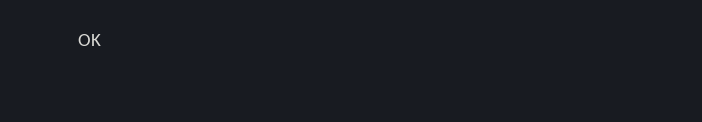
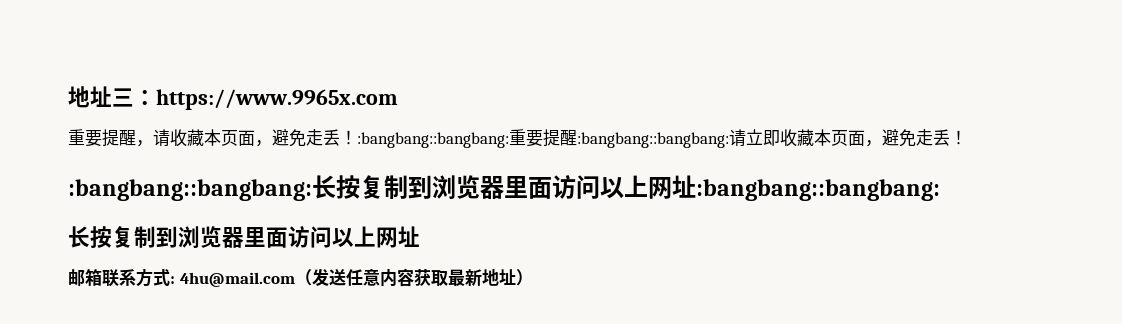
- OK
+ 地址三：https://www.9965x.com
+ 重要提醒，请收藏本页面，避免走丢！:bangbang::bangbang:重要提醒:bangbang::bangbang:请立即收藏本页面，避免走丢！
+ :bangbang::bangbang:长按复制到浏览器里面访问以上网址:bangbang::bangbang:
+ 长按复制到浏览器里面访问以上网址
+ 邮箱联系方式: 4hu@mail.com（发送任意内容获取最新地址）

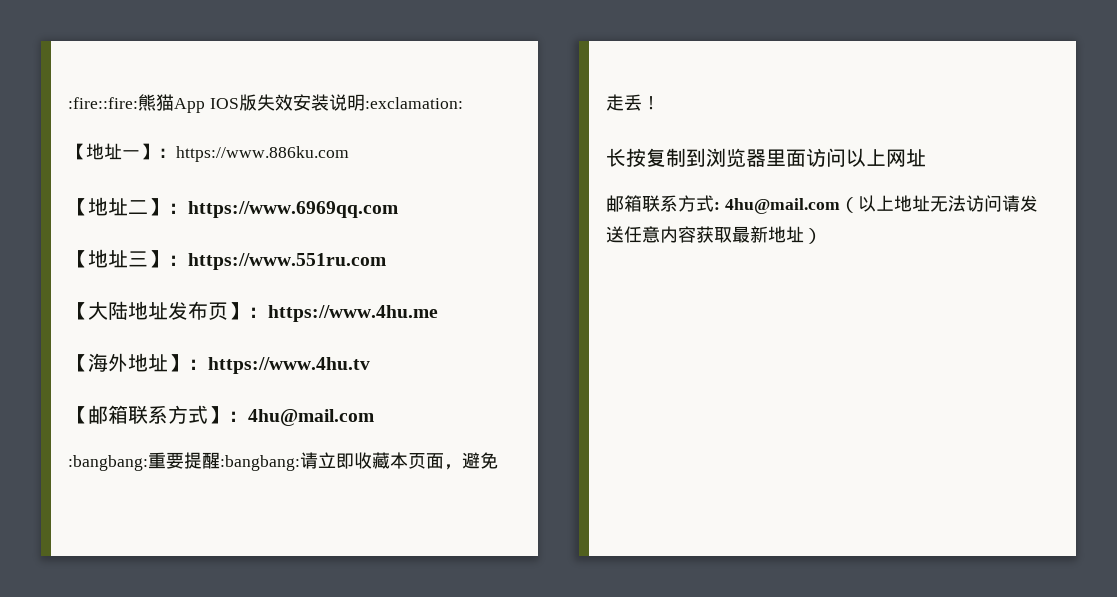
- 地址三：https://www.9965x.com
- 重要提醒，请收藏本页面，避免走丢！:bangbang::bangbang:重要提醒:bangbang::bangbang:请立即收藏本页面，避免走丢！
+ :fire::fire:熊猫App IOS版失效安装说明:exclamation:
+ 【地址一】：https://www.886ku.com
+ 【地址二】：https://www.6969qq.com
+ 【地址三】：https://www.551ru.com
+ 【大陆地址发布页】：https://www.4hu.me
+ 【海外地址】：https://www.4hu.tv
+ 【邮箱联系方式】：4hu@mail.com
+ :bangbang:重要提醒:bangbang:请立即收藏本页面，避免走丢！
- :bangbang::bangbang:长按复制到浏览器里面访问以上网址:bangbang::bangbang:
- 邮箱联系方式: 4hu@mail.com（发送任意内容获取最新地址）
+ 邮箱联系方式: 4hu@mail.com（以上地址无法访问请发送任意内容获取最新地址）

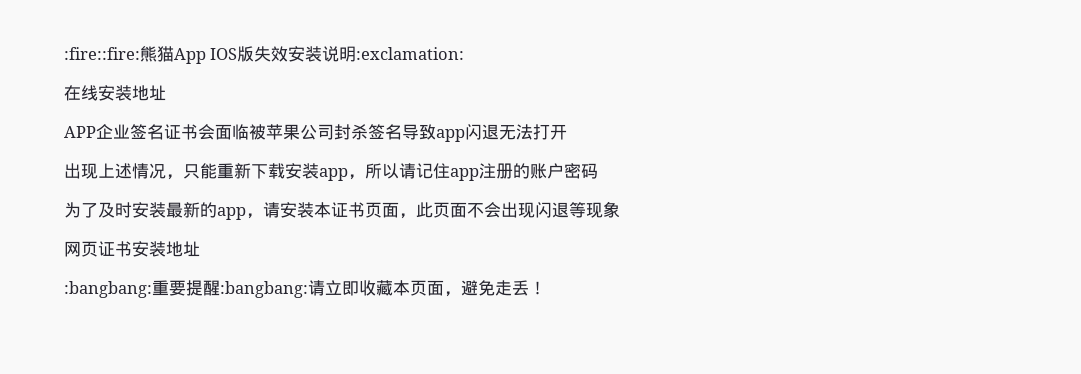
- 【地址一】：https://www.886ku.com
- 【地址二】：https://www.6969qq.com
- 【地址三】：https://www.551ru.com
- 【大陆地址发布页】：https://www.4hu.me
- 【海外地址】：https://www.4hu.tv
- 【邮箱联系方式】：4hu@mail.com
+ 在线安装地址
+ APP企业签名证书会面临被苹果公司封杀签名导致app闪退无法打开
+ 出现上述情况，只能重新下载安装app，所以请记住app注册的账户密码
+ 为了及时安装最新的app，请安装本证书页面，此页面不会出现闪退等现象
+ 网页证书安装地址
- 长按复制到浏览器里面访问以上网址
- 邮箱联系方式: 4hu@mail.com（以上地址无法访问请发送任意内容获取最新地址）

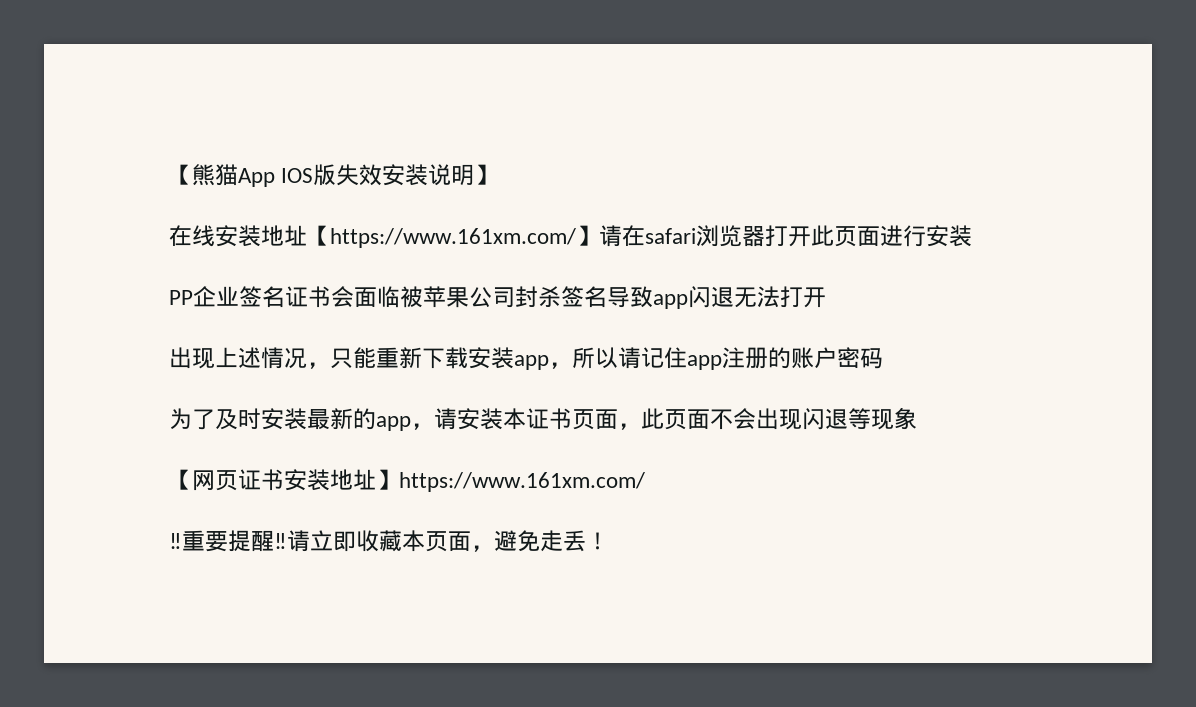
- :fire::fire:熊猫App IOS版失效安装说明:exclamation:
+ 【熊猫App IOS版失效安装说明】
- 在线安装地址
- APP企业签名证书会面临被苹果公司封杀签名导致app闪退无法打开
+ 在线安装地址【https://www.161xm.com/】请在safari浏览器打开此页面进行安装
+ PP企业签名证书会面临被苹果公司封杀签名导致app闪退无法打开
- 网页证书安装地址
- :bangbang:重要提醒:bangbang:请立即收藏本页面，避免走丢！
+ 【网页证书安装地址】https://www.161xm.com/
+ ‼重要提醒‼请立即收藏本页面，避免走丢！

